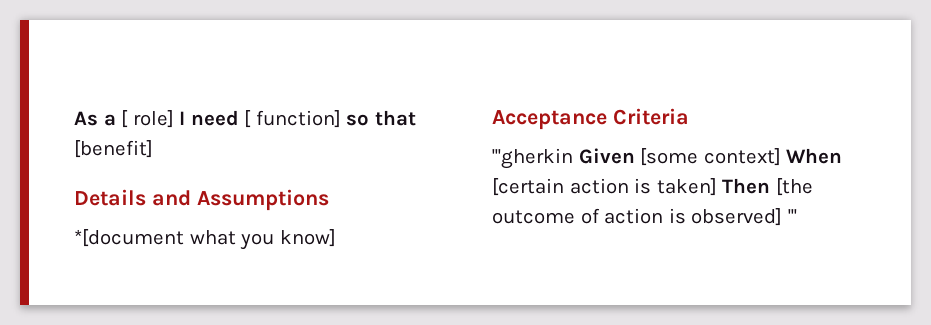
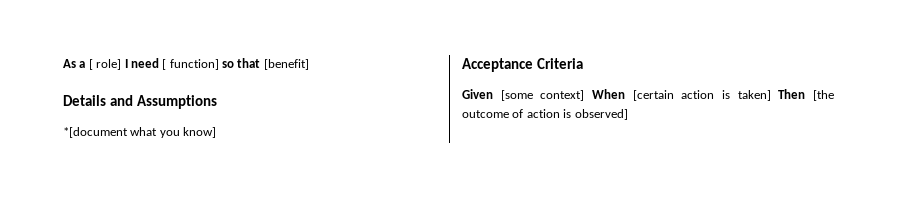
- '''gherkin Given [some context] When [certain action is taken] Then [the outcome of action is observed] '''
+ Given [some context] When [certain action is taken] Then [the outcome of action is observed]

